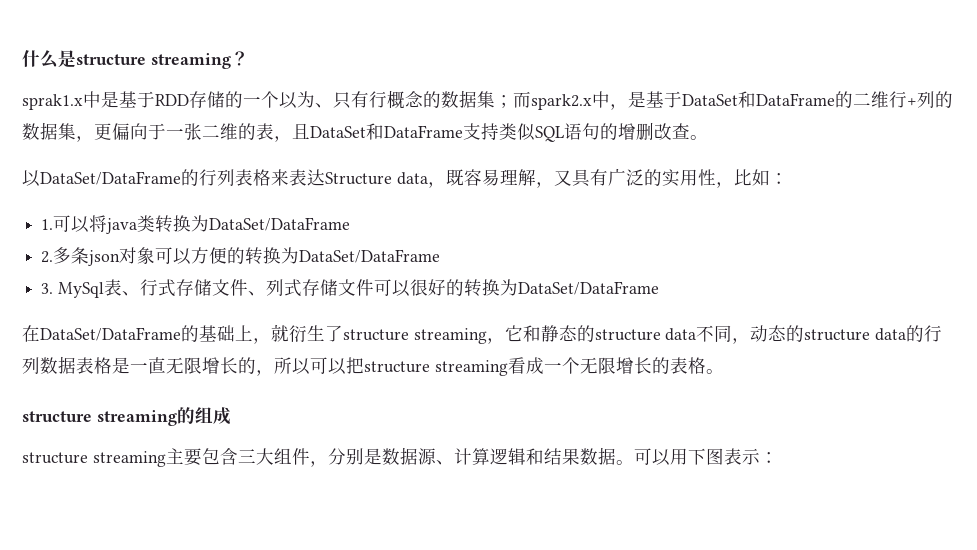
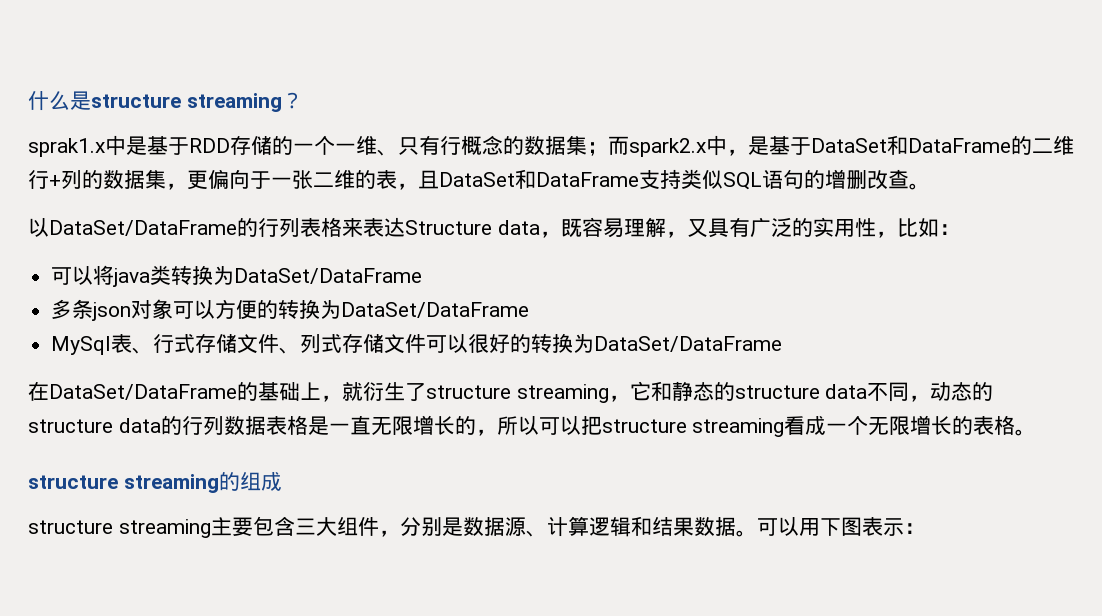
- sprak1.x中是基于RDD存储的一个以为、只有行概念的数据集；而spark2.x中，是基于DataSet和DataFrame的二维行+列的数据集，更偏向于一张二维的表，且DataSet和DataFrame支持类似SQL语句的增删改查。
+ sprak1.x中是基于RDD存储的一个一维、只有行概念的数据集；而spark2.x中，是基于DataSet和DataFrame的二维行+列的数据集，更偏向于一张二维的表，且DataSet和DataFrame支持类似SQL语句的增删改查。
- 1.可以将java类转换为DataSet/DataFrame
+ 可以将java类转换为DataSet/DataFrame
- 2.多条json对象可以方便的转换为DataSet/DataFrame
+ 多条json对象可以方便的转换为DataSet/DataFrame
- 3. MySql表、行式存储文件、列式存储文件可以很好的转换为DataSet/DataFrame
+ MySql表、行式存储文件、列式存储文件可以很好的转换为DataSet/DataFrame

